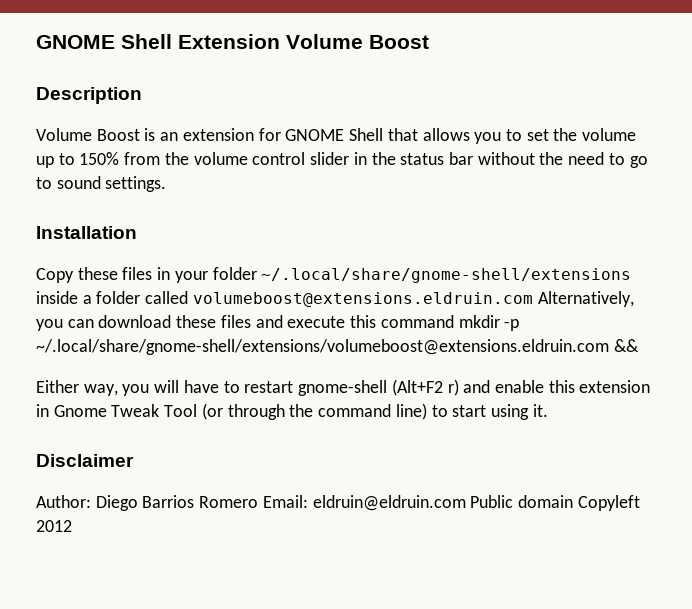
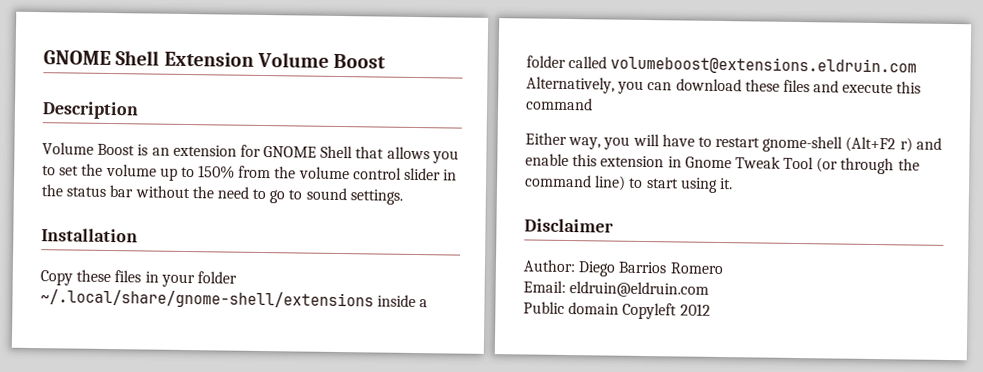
- Copy these files in your folder ~/.local/share/gnome-shell/extensions inside a folder called volumeboost@extensions.eldruin.com Alternatively, you can download these files and execute this command mkdir -p ~/.local/share/gnome-shell/extensions/volumeboost@extensions.eldruin.com &&
+ Copy these files in your folder ~/.local/share/gnome-shell/extensions inside a folder called volumeboost@extensions.eldruin.com Alternatively, you can download these files and execute this command
- Author: Diego Barrios Romero Email: eldruin@eldruin.com Public domain Copyleft 2012
+ Author: Diego Barrios Romero
+ Email: eldruin@eldruin.com
+ Public domain Copyleft 2012

